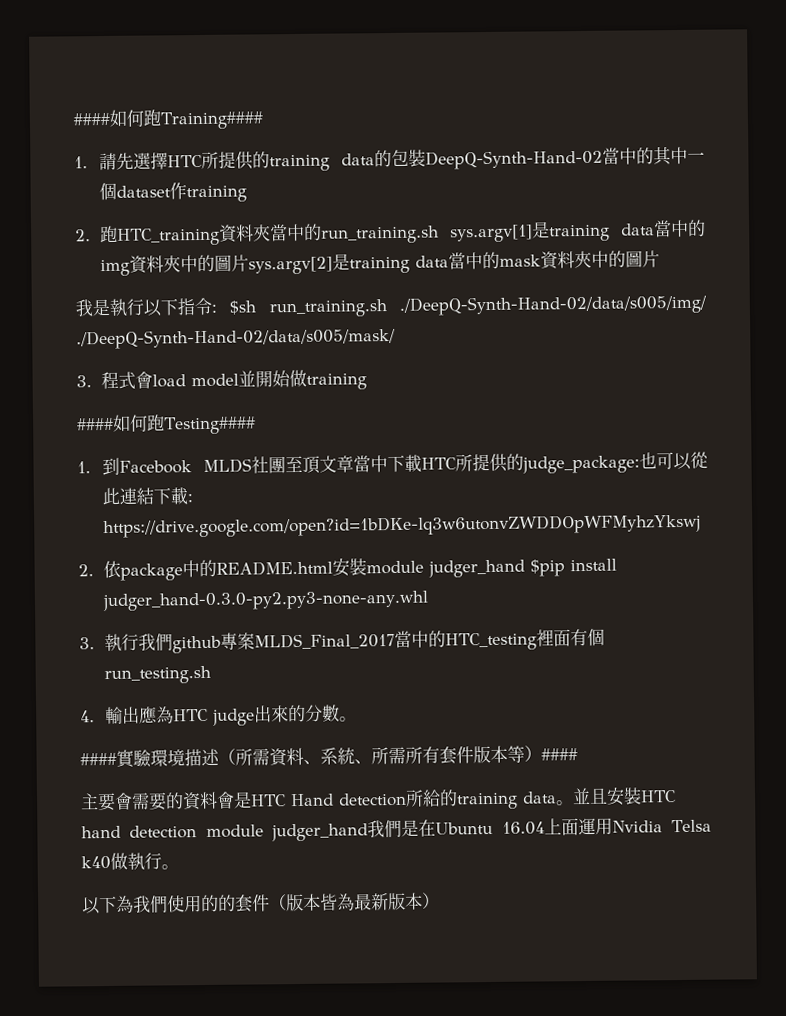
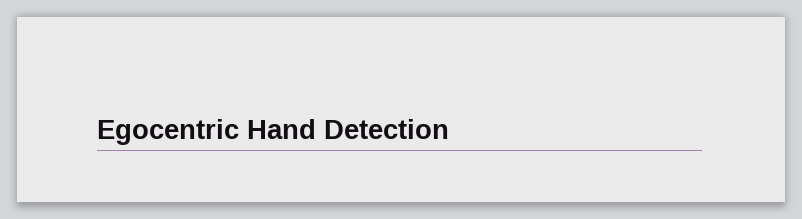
- ####如何跑Training####
- 1.請先選擇HTC所提供的training data的包裝DeepQ-Synth-Hand-02當中的其中一個dataset作training
- 2.跑HTC_training資料夾當中的run_training.sh sys.argv[1]是training data當中的img資料夾中的圖片sys.argv[2]是training data當中的mask資料夾中的圖片
- 我是執行以下指令: $sh run_training.sh ./DeepQ-Synth-Hand-02/data/s005/img/ ./DeepQ-Synth-Hand-02/data/s005/mask/
- 3.程式會load model並開始做training
- ####如何跑Testing####
- 1.到Facebook MLDS社團至頂文章當中下載HTC所提供的judge_package:也可以從此連結下載: https://drive.google.com/open?id=1bDKe-lq3w6utonvZWDDOpWFMyhzYkswj
- 2.依package中的README.html安裝module judger_hand $pip install judger_hand-0.3.0-py2.py3-none-any.whl
- 3.執行我們github專案MLDS_Final_2017當中的HTC_testing裡面有個run_testing.sh
- 4.輸出應為HTC judge出來的分數。
- ####實驗環境描述（所需資料、系統、所需所有套件版本等）####
- 主要會需要的資料會是HTC Hand detection所給的training data。並且安裝HTC hand detection module judger_hand我們是在Ubuntu 16.04上面運用Nvidia Telsa k40做執行。
- 以下為我們使用的的套件（版本皆為最新版本）
+ Egocentric Hand Detection

